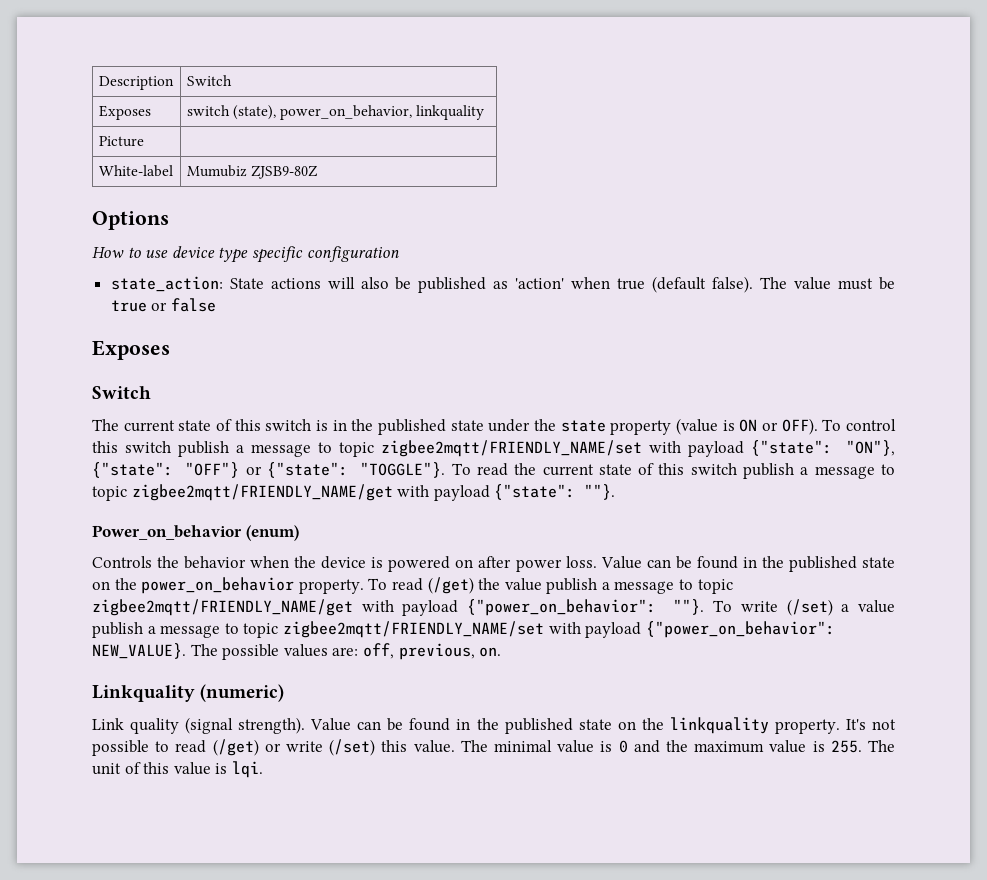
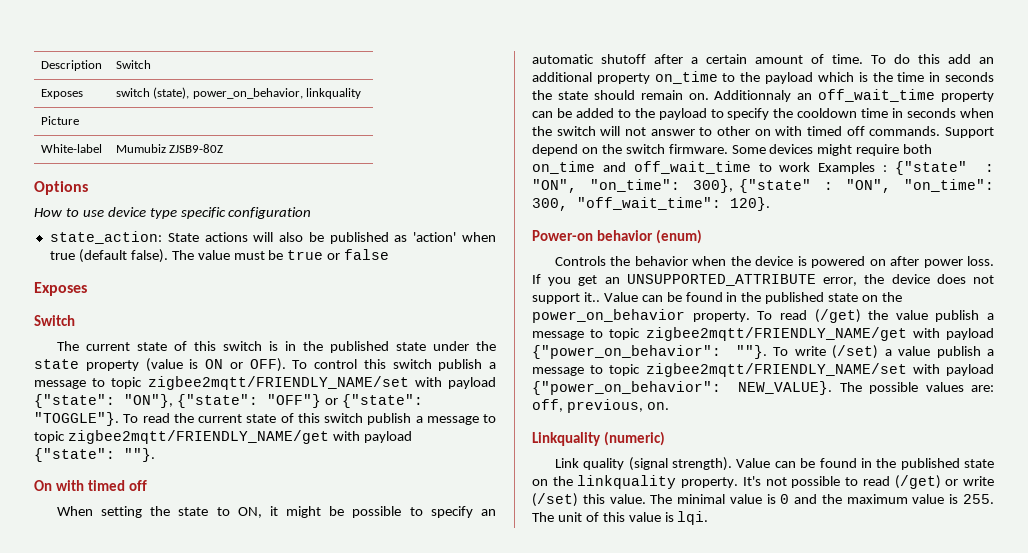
- Power_on_behavior (enum)
+ On with timed off
+ When setting the state to ON, it might be possible to specify an automatic shutoff after a certain amount of time. To do this add an additional property on_time to the payload which is the time in seconds the state should remain on. Additionnaly an off_wait_time property can be added to the payload to specify the cooldown time in seconds when the switch will not answer to other on with timed off commands. Support depend on the switch firmware. Some devices might require both on_time and off_wait_time to work Examples : {"state" : "ON", "on_time": 300}, {"state" : "ON", "on_time": 300, "off_wait_time": 120}.
+ Power-on behavior (enum)
+ If you get an UNSUPPORTED_ATTRIBUTE error, the device does not support it..

